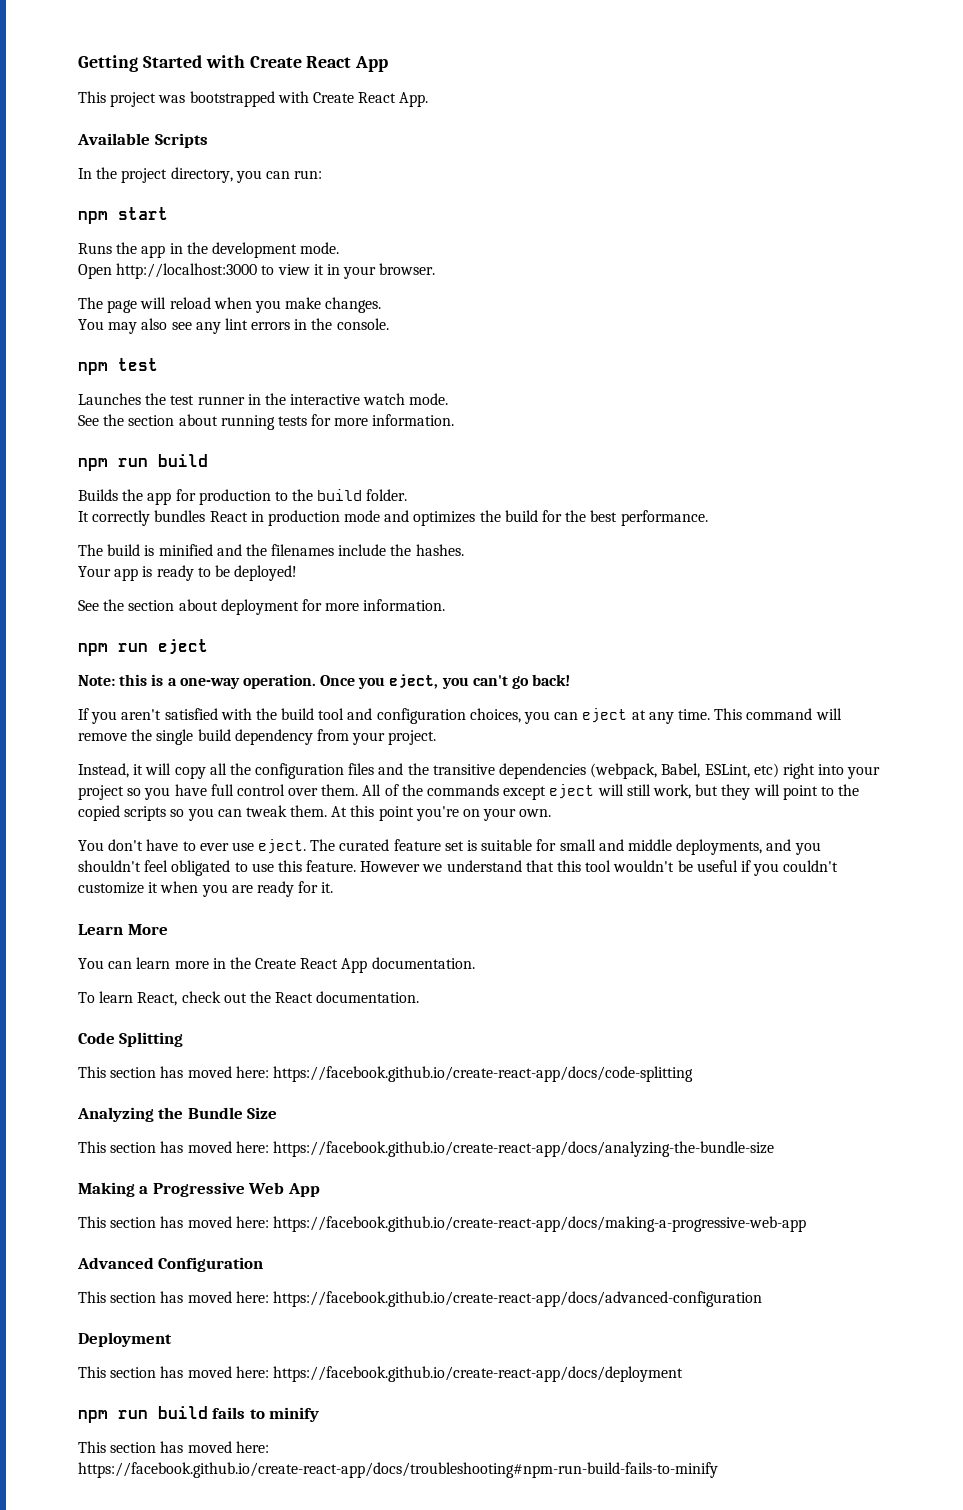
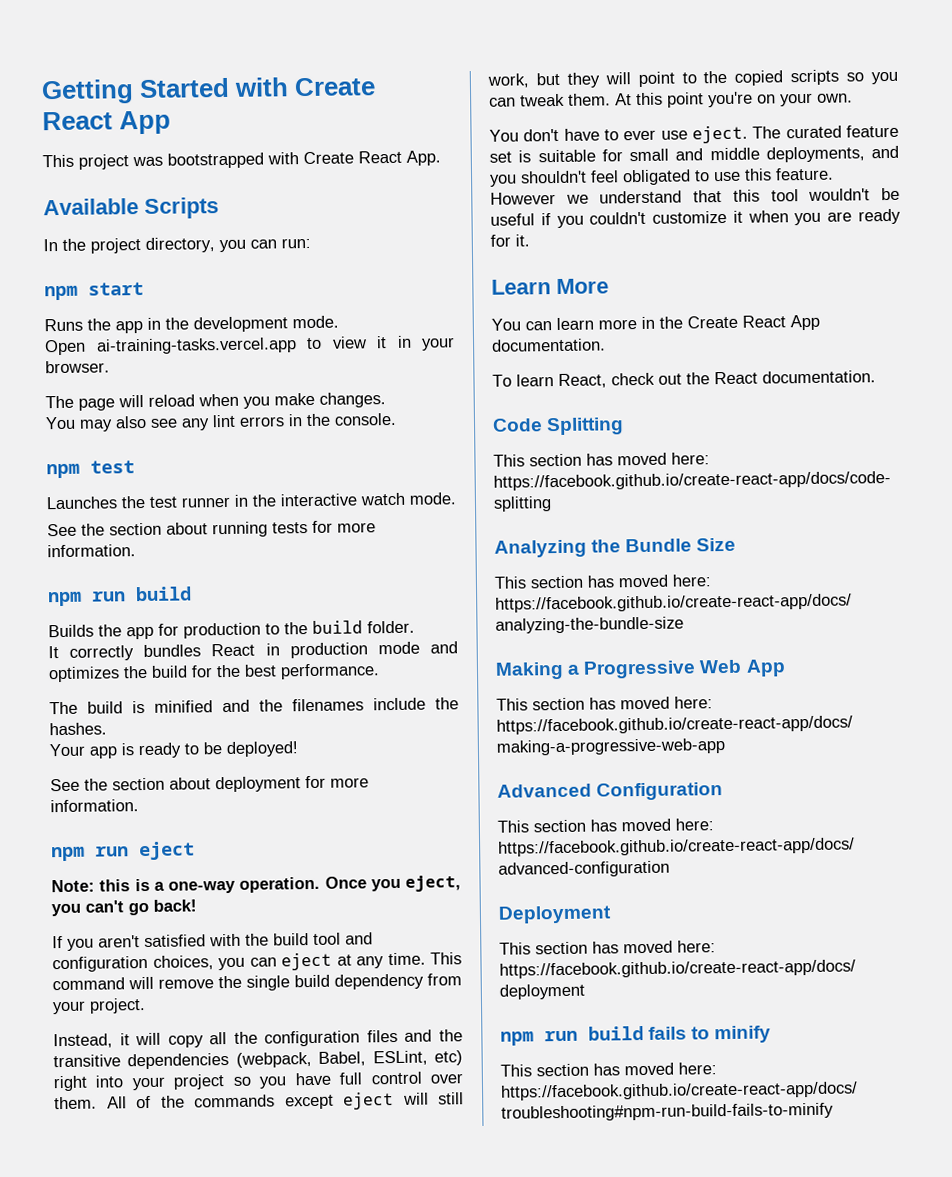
- Open http://localhost:3000 to view it in your browser.
+ Open ai-training-tasks.vercel.app to view it in your browser.

